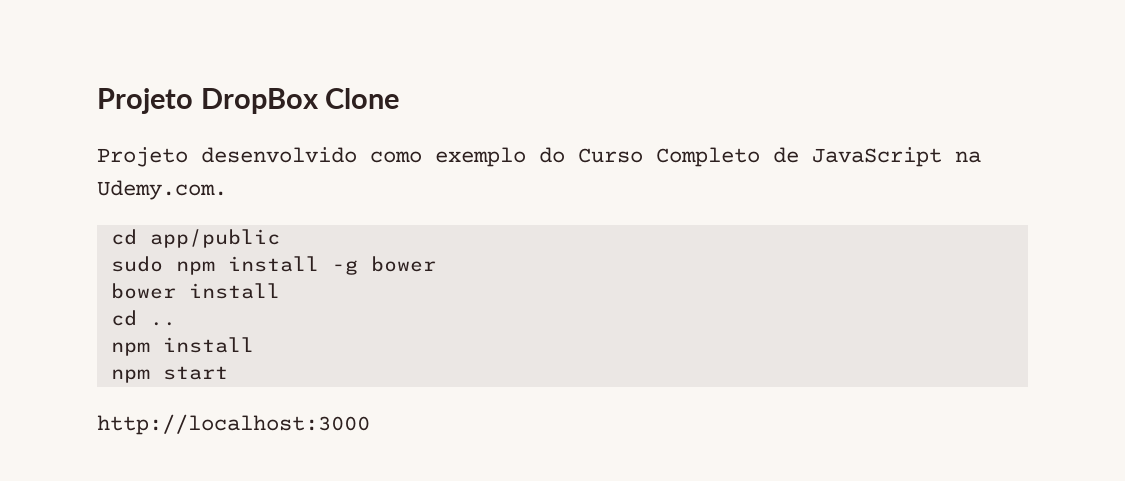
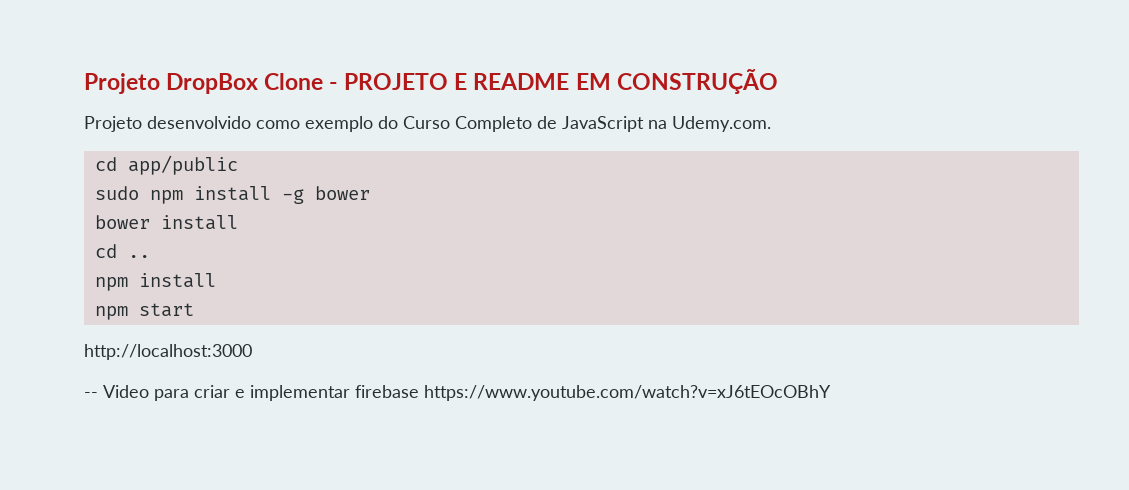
- Projeto DropBox Clone
+ Projeto DropBox Clone - PROJETO E README EM CONSTRUÇÃO
+ -- Video para criar e implementar firebase https://www.youtube.com/watch?v=xJ6tEOcOBhY

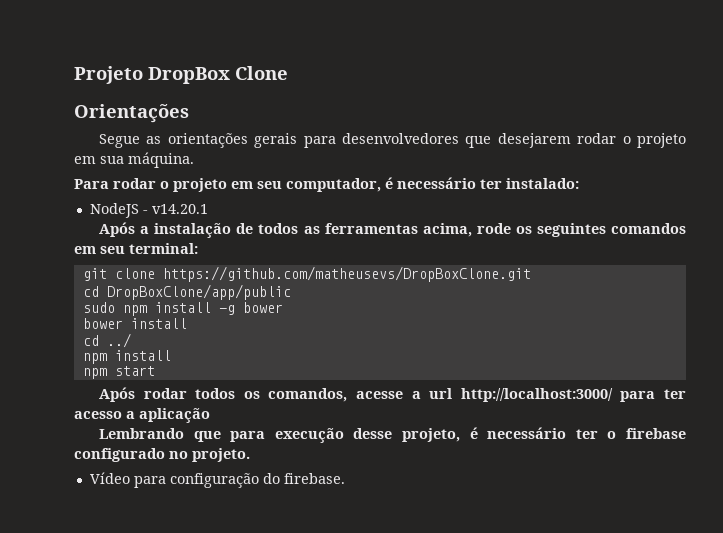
- Projeto DropBox Clone - PROJETO E README EM CONSTRUÇÃO
- Projeto desenvolvido como exemplo do Curso Completo de JavaScript na Udemy.com.
- cd app/public
+ Projeto DropBox Clone
+ Orientações
+ Segue as orientações gerais para desenvolvedores que desejarem rodar o projeto em sua máquina.
+ Para rodar o projeto em seu computador, é necessário ter instalado:
+ NodeJS - v14.20.1
+ Após a instalação de todos as ferramentas acima, rode os seguintes comandos em seu terminal:
+ git clone https://github.com/matheusevs/DropBoxClone.git
+ cd DropBoxClone/app/public
- cd ..
+ cd ../
- http://localhost:3000
- -- Video para criar e implementar firebase https://www.youtube.com/watch?v=xJ6tEOcOBhY
+ Após rodar todos os comandos, acesse a url http://localhost:3000/ para ter acesso a aplicação
+ Lembrando que para execução desse projeto, é necessário ter o firebase configurado no projeto.
+ Vídeo para configuração do firebase.

